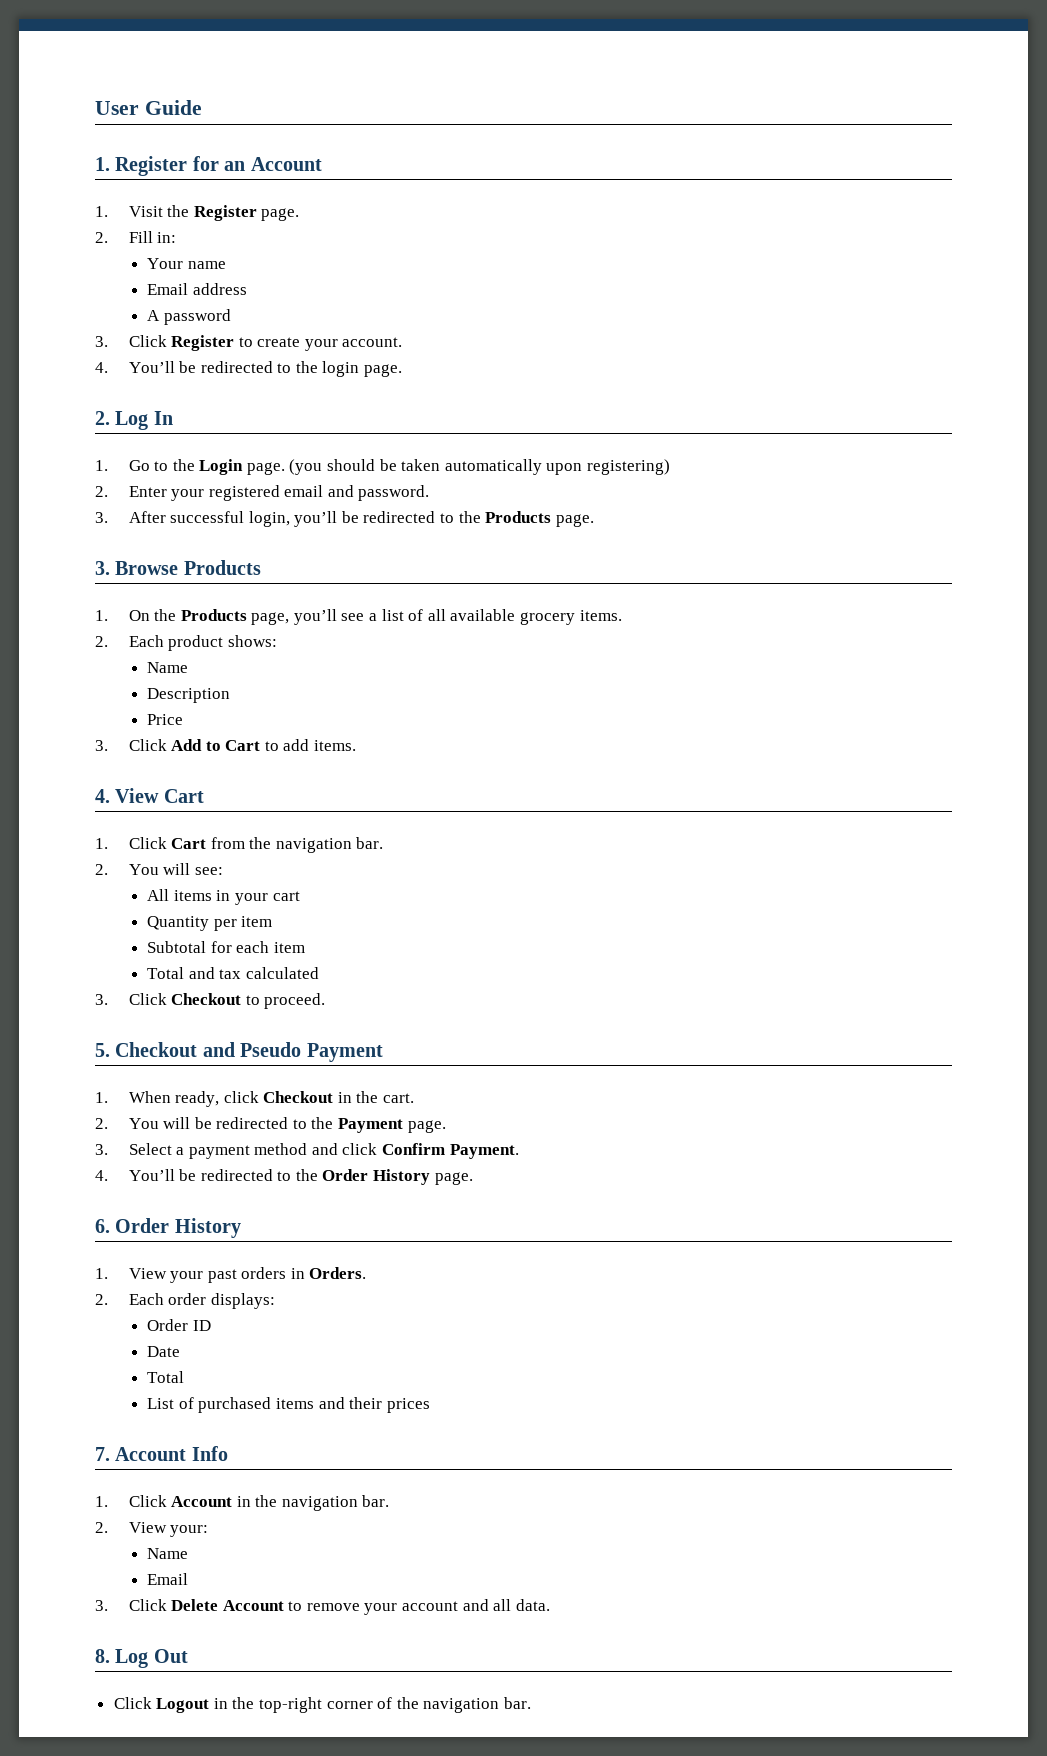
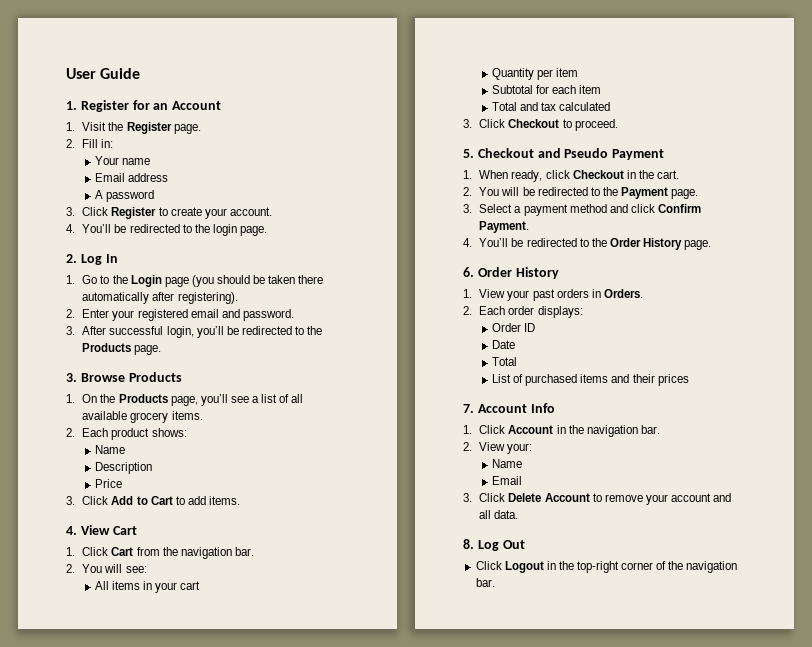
- 1. Go to the Login page. (you should be taken automatically upon registering)
+ 1. Go to the Login page (you should be taken there automatically after registering).

